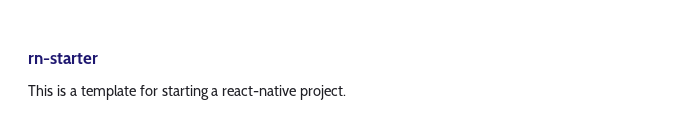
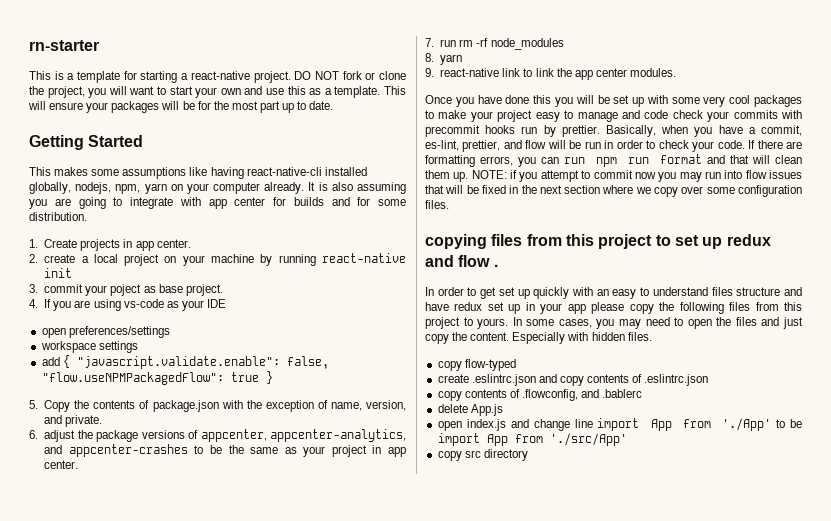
+ DO NOT fork or clone the project, you will want to start your own and use this as a template. This will ensure your packages will be for the most part up to date.
+ Getting Started
+ This makes some assumptions like having react-native-cli installed globally, nodejs, npm, yarn on your computer already. It is also assuming you are going to integrate with app center for builds and for some distribution.
+ 1. Create projects in app center.
+ 2. create a local project on your machine by running react-native init
+ 3. commit your poject as base project.
+ 4. If you are using vs-code as your IDE
+ open preferences/settings
+ workspace settings
+ add { "javascript.validate.enable": false, "flow.useNPMPackagedFlow": true }
+ 5. Copy the contents of package.json with the exception of name, version, and private.
+ 6. adjust the package versions of appcenter, appcenter-analytics, and appcenter-crashes to be the same as your project in app center.
+ 7. run rm -rf node_modules
+ 8. yarn
+ 9. react-native link to link the app center modules.
+ Once you have done this you will be set up with some very cool packages to make your project easy to manage and code check your commits with precommit hooks run by prettier. Basically, when you have a commit, es-lint, prettier, and flow will be run in order to check your code. If there are formatting errors, you can run npm run format and that will clean them up. NOTE: if you attempt to commit now you may run into flow issues that will be fixed in the next section where we copy over some configuration files.
+ copying files from this project to set up redux and flow .
+ In order to get set up quickly with an easy to understand files structure and have redux set up in your app please copy the following files from this project to yours. In some cases, you may need to open the files and just copy the content. Especially with hidden files.
+ copy flow-typed
+ create .eslintrc.json and copy contents of .eslintrc.json
+ copy contents of .flowconfig, and .bablerc
+ delete App.js
+ open index.js and change line import App from './App' to be import App from './src/App'
+ copy src directory

